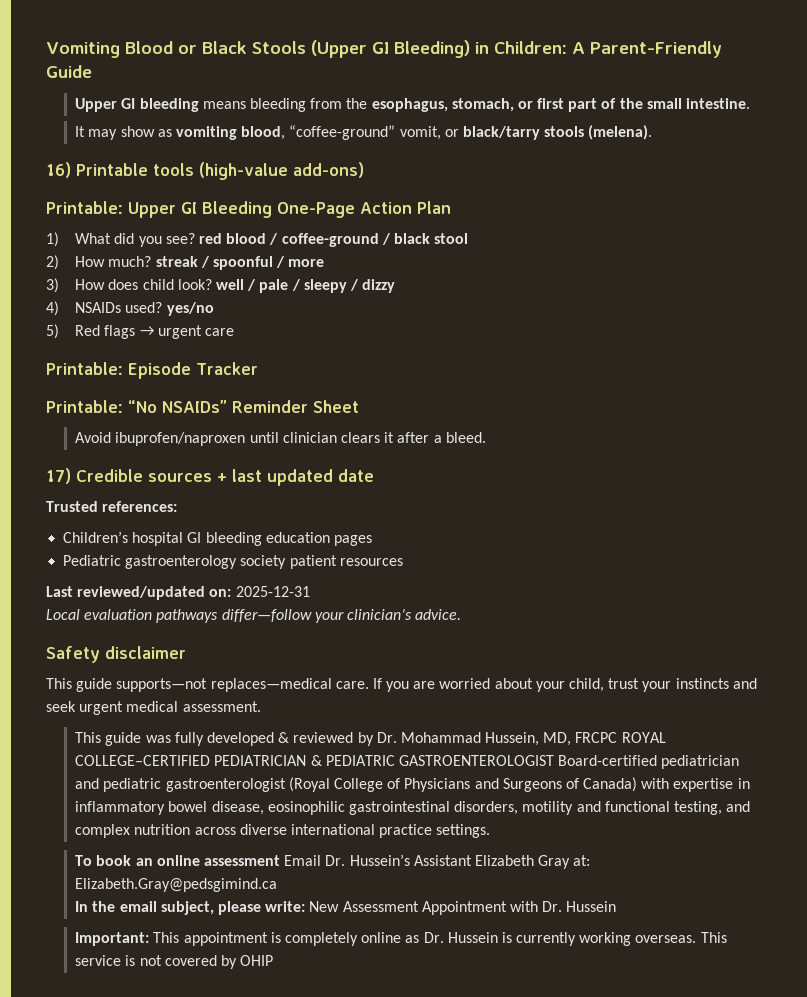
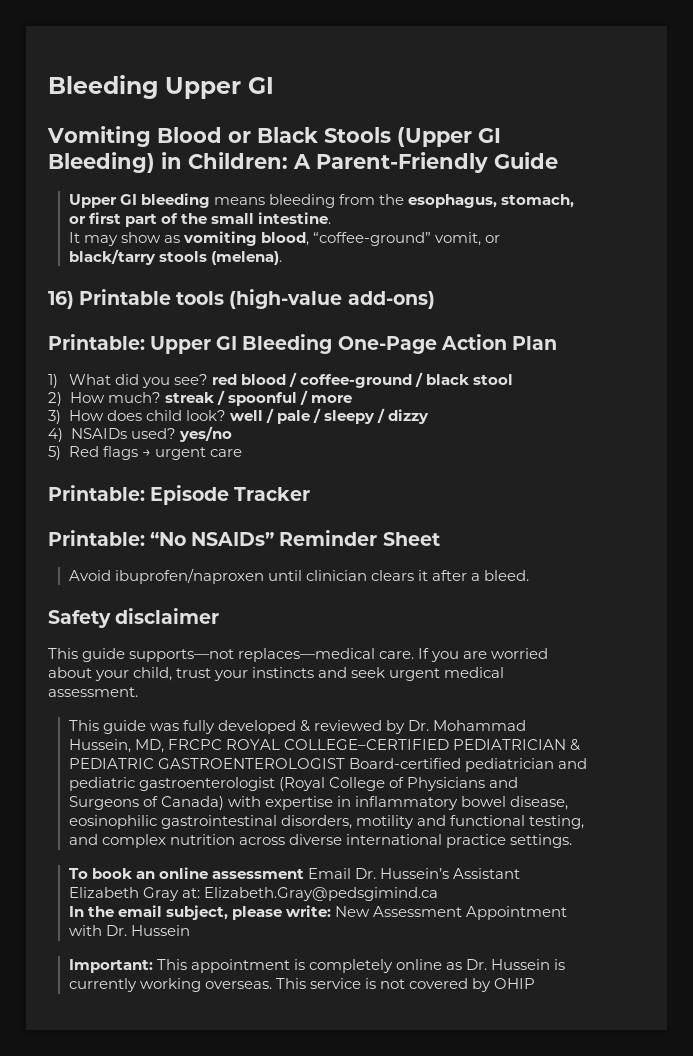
+ Bleeding Upper GI
- 17) Credible sources + last updated date
- Trusted references:
- Children’s hospital GI bleeding education pages
- Pediatric gastroenterology society patient resources
- Last reviewed/updated on: 2025-12-31
- Local evaluation pathways differ—follow your clinician’s advice.

